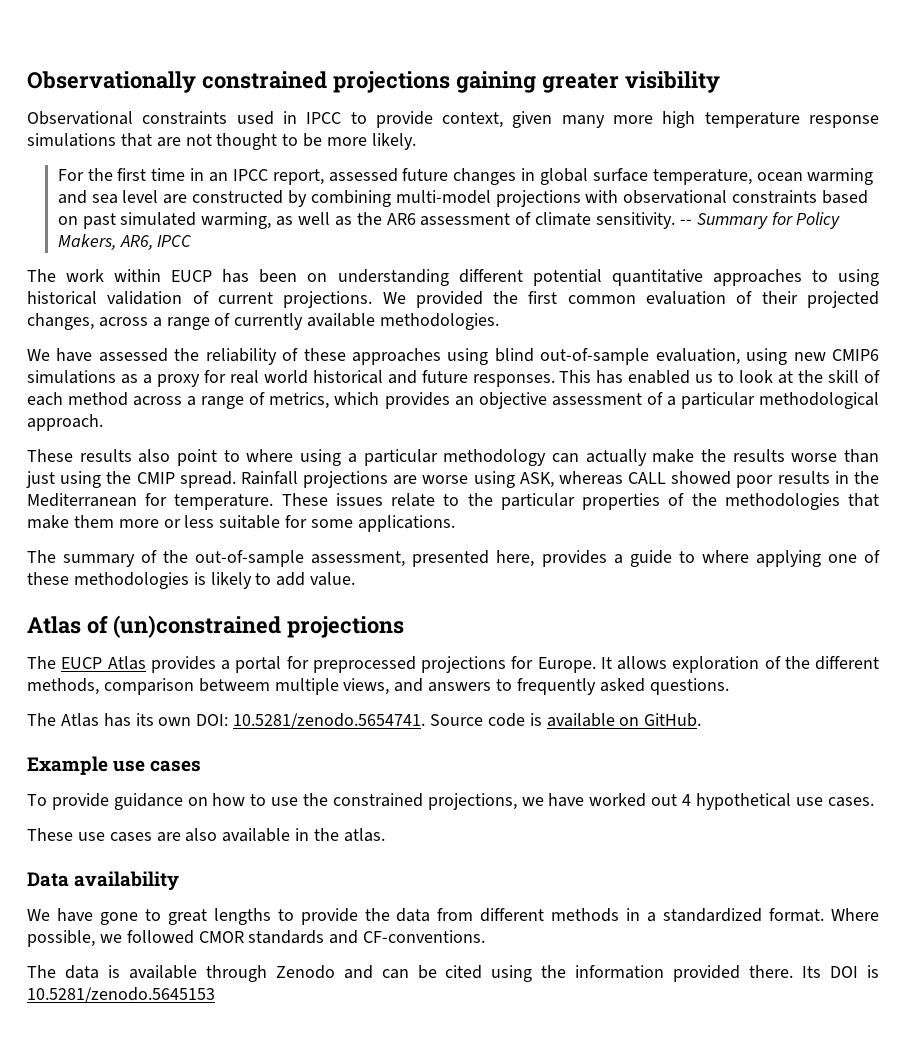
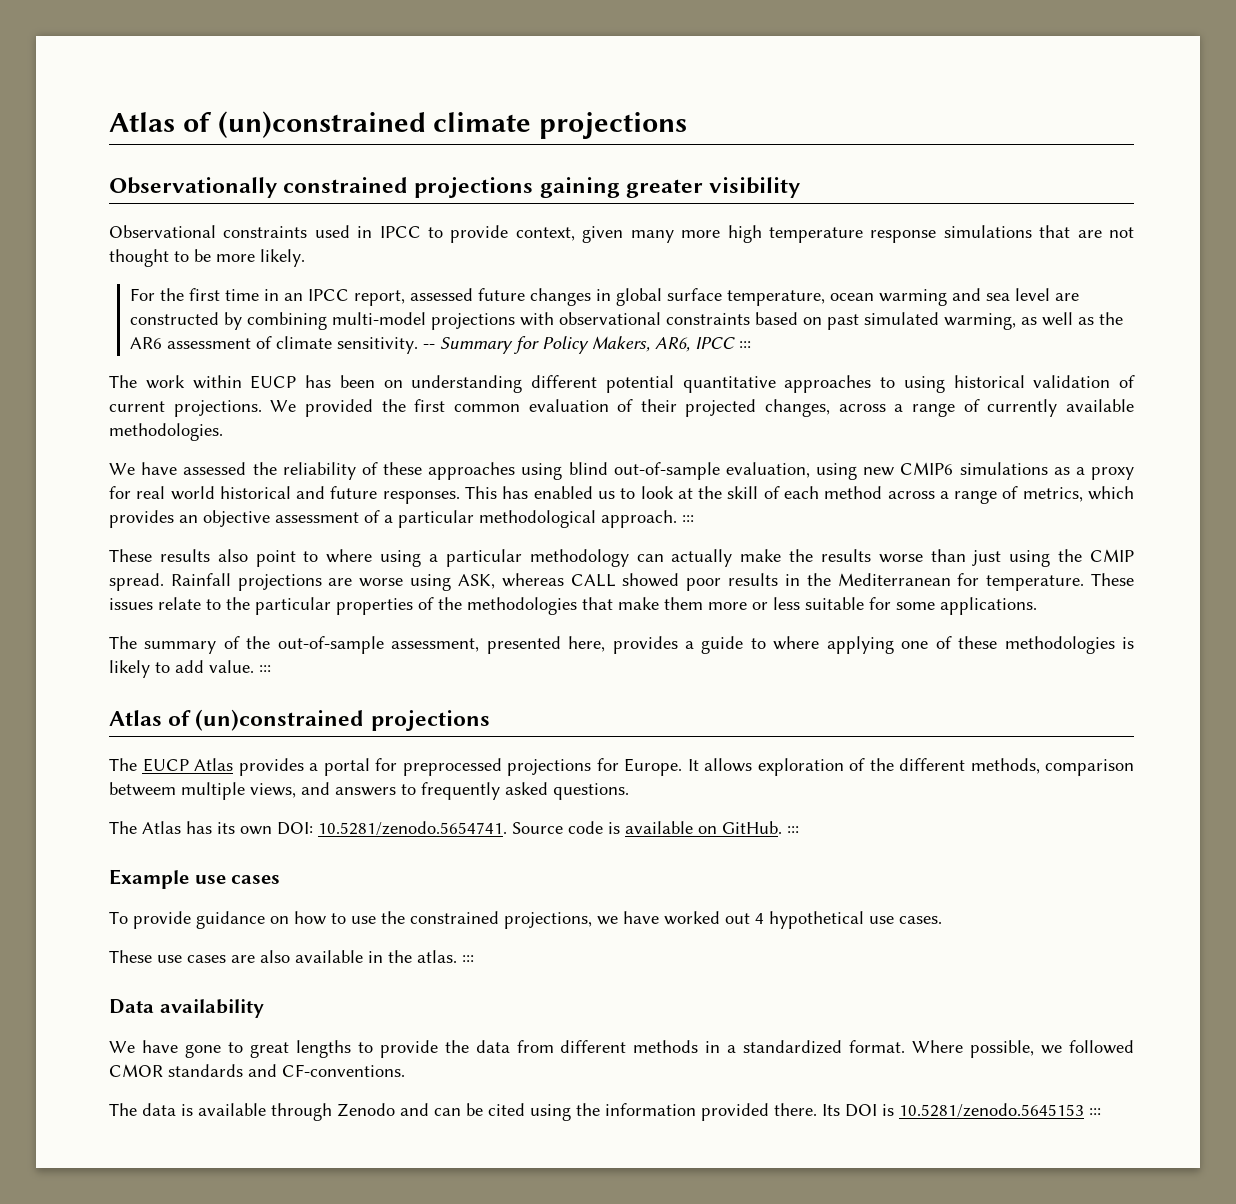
+ Atlas of (un)constrained climate projections
- -- Summary for Policy Makers, AR6, IPCC
+ -- Summary for Policy Makers, AR6, IPCC :::
- This has enabled us to look at the skill of each method across a range of metrics, which provides an objective assessment of a particular methodological approach.
+ This has enabled us to look at the skill of each method across a range of metrics, which provides an objective assessment of a particular methodological approach. :::
- The summary of the out-of-sample assessment, presented here, provides a guide to where applying one of these methodologies is likely to add value.
+ The summary of the out-of-sample assessment, presented here, provides a guide to where applying one of these methodologies is likely to add value. :::
- The Atlas has its own DOI: 10.5281/zenodo.5654741. Source code is available on GitHub.
+ The Atlas has its own DOI: 10.5281/zenodo.5654741. Source code is available on GitHub. :::
- These use cases are also available in the atlas.
+ These use cases are also available in the atlas. :::
- Its DOI is 10.5281/zenodo.5645153
+ Its DOI is 10.5281/zenodo.5645153 :::

